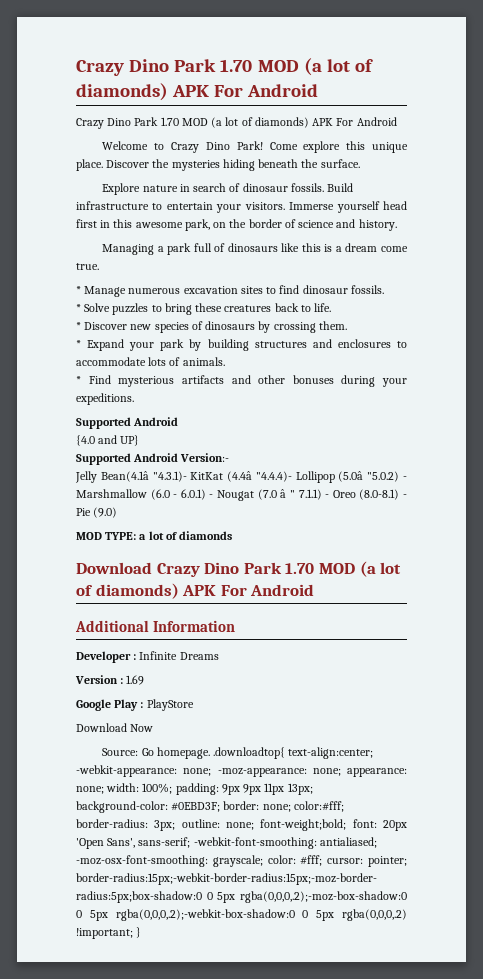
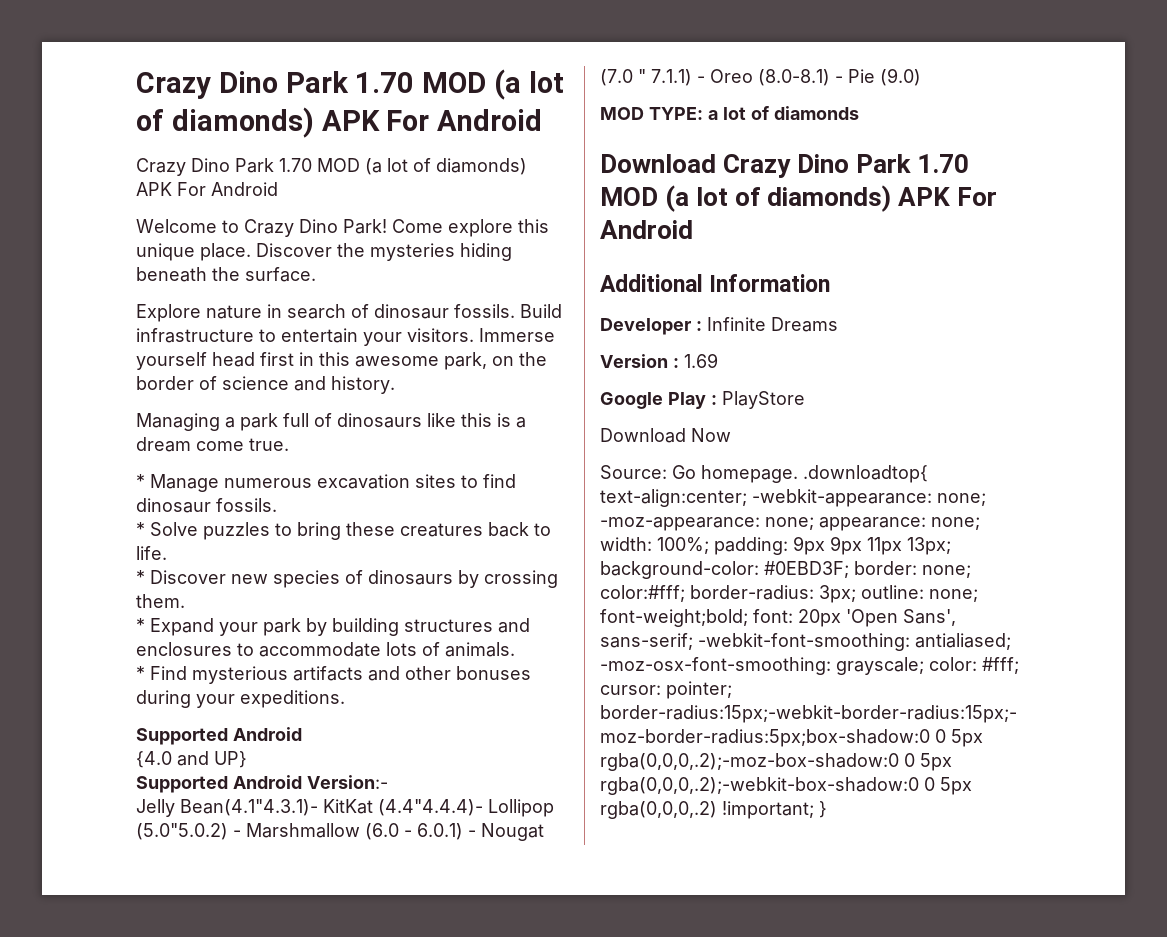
- Jelly Bean(4.1â "4.3.1)- KitKat (4.4â "4.4.4)- Lollipop (5.0â "5.0.2) - Marshmallow (6.0 - 6.0.1) - Nougat (7.0 â " 7.1.1) - Oreo (8.0-8.1) - Pie (9.0)
+ Jelly Bean(4.1"4.3.1)- KitKat (4.4"4.4.4)- Lollipop (5.0"5.0.2) - Marshmallow (6.0 - 6.0.1) - Nougat (7.0 " 7.1.1) - Oreo (8.0-8.1) - Pie (9.0)

